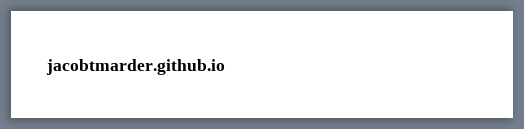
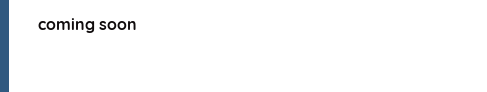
- jacobtmarder.github.io
+ coming soon

